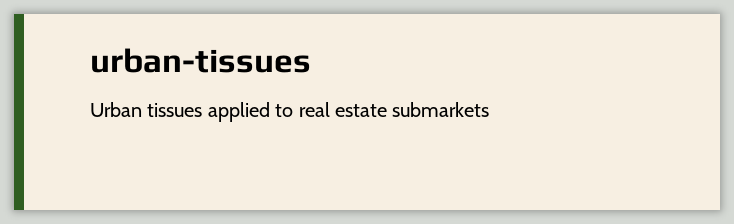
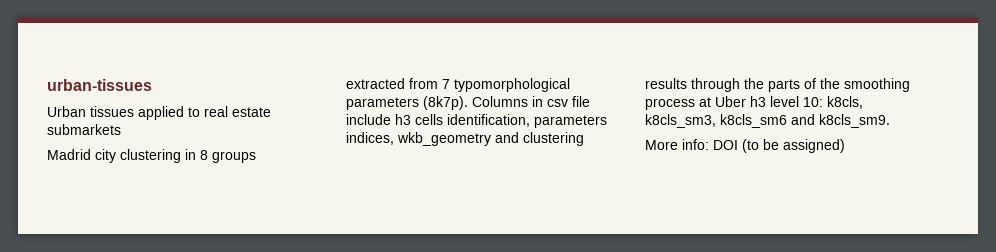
+ Madrid city clustering in 8 groups extracted from 7 typomorphological parameters (8k7p). Columns in csv file include h3 cells identification, parameters indices, wkb_geometry and clustering results through the parts of the smoothing process at Uber h3 level 10: k8cls, k8cls_sm3, k8cls_sm6 and k8cls_sm9.
+ More info: DOI (to be assigned)

